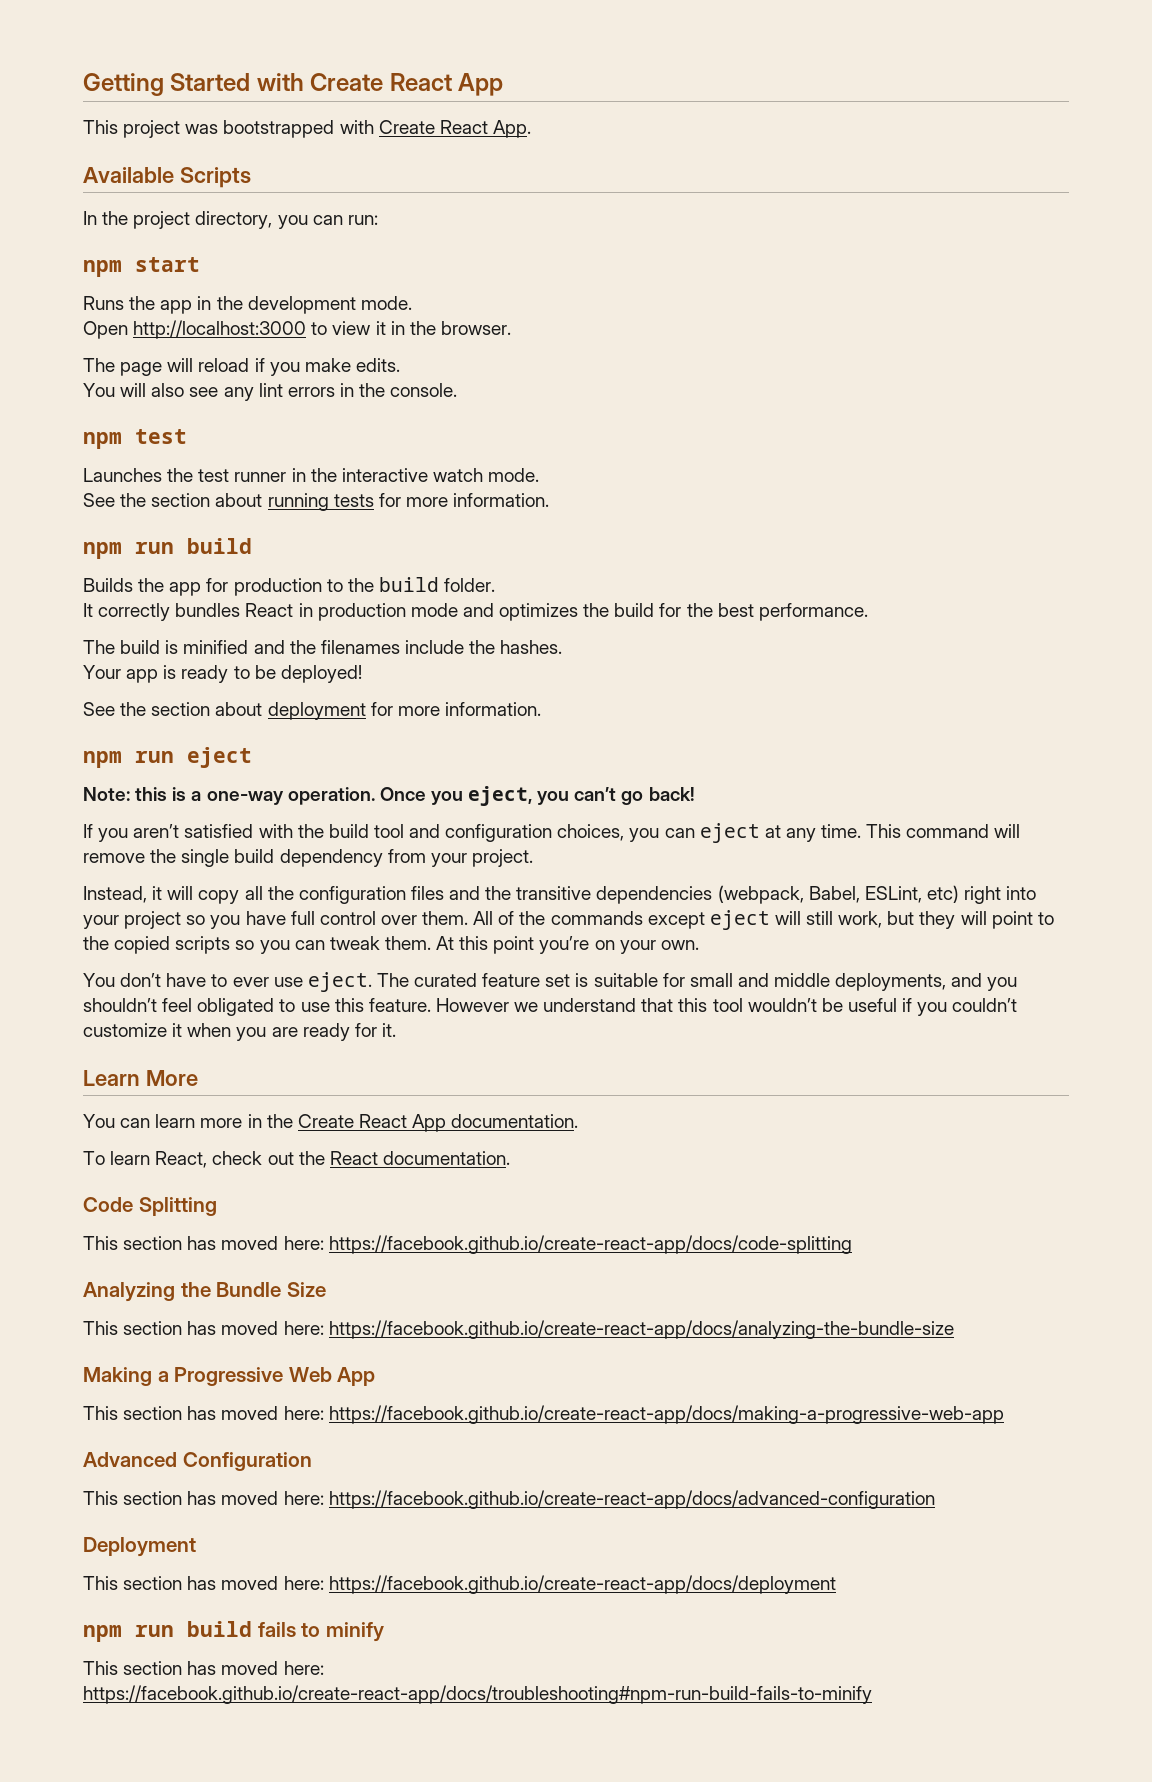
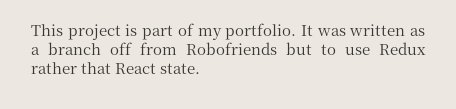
- Getting Started with Create React App
- This project was bootstrapped with Create React App.
- Available Scripts
- In the project directory, you can run:
- npm start
- Runs the app in the development mode.
- Open http://localhost:3000 to view it in the browser.
- The page will reload if you make edits.
- You will also see any lint errors in the console.
- npm test
- Launches the test runner in the interactive watch mode.
- See the section about running tests for more information.
- npm run build
- Builds the app for production to the build folder.
- It correctly bundles React in production mode and optimizes the build for the best performance.
- The build is minified and the filenames include the hashes.
- Your app is ready to be deployed!
- See the section about deployment for more information.
- npm run eject
- Note: this is a one-way operation. Once you eject, you can’t go back!
- If you aren’t satisfied with the build tool and configuration choices, you can eject at any time. This command will remove the single build dependency from your project.
- Instead, it will copy all the configuration files and the transitive dependencies (webpack, Babel, ESLint, etc) right into your project so you have full control over them. All of the commands except eject will still work, but they will point to the copied scripts so you can tweak them. At this point you’re on your own.
- You don’t have to ever use eject. The curated feature set is suitable for small and middle deployments, and you shouldn’t feel obligated to use this feature. However we understand that this tool wouldn’t be useful if you couldn’t customize it when you are ready for it.
- Learn More
- You can learn more in the Create React App documentation.
- To learn React, check out the React documentation.
- Code Splitting
- This section has moved here: https://facebook.github.io/create-react-app/docs/code-splitting
- Analyzing the Bundle Size
- This section has moved here: https://facebook.github.io/create-react-app/docs/analyzing-the-bundle-size
- Making a Progressive Web App
- This section has moved here: https://facebook.github.io/create-react-app/docs/making-a-progressive-web-app
- Advanced Configuration
- This section has moved here: https://facebook.github.io/create-react-app/docs/advanced-configuration
- Deployment
- This section has moved here: https://facebook.github.io/create-react-app/docs/deployment
- npm run build fails to minify
- This section has moved here: https://facebook.github.io/create-react-app/docs/troubleshooting#npm-run-build-fails-to-minify
+ This project is part of my portfolio. It was written as a branch off from Robofriends but to use Redux rather that React state.

